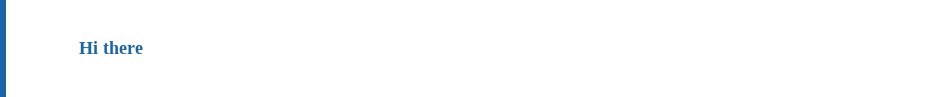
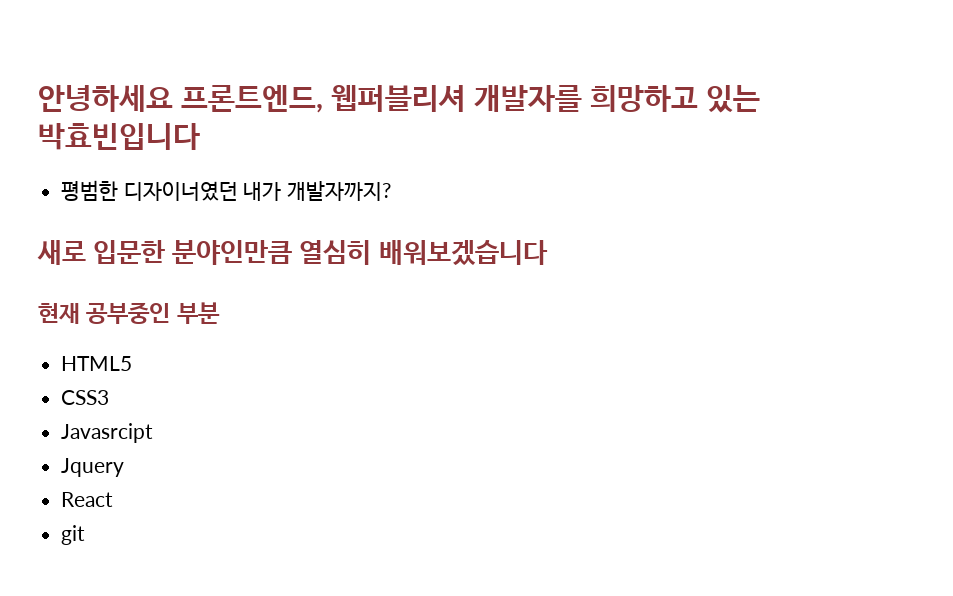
- Hi there
+ 안녕하세요 프론트엔드, 웹퍼블리셔 개발자를 희망하고 있는 박효빈입니다
+ 평범한 디자이너였던 내가 개발자까지?
+ 새로 입문한 분야인만큼 열심히 배워보겠습니다
+ 현재 공부중인 부분
+ HTML5
+ CSS3
+ Javasrcipt
+ Jquery
+ React
+ git

